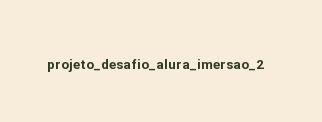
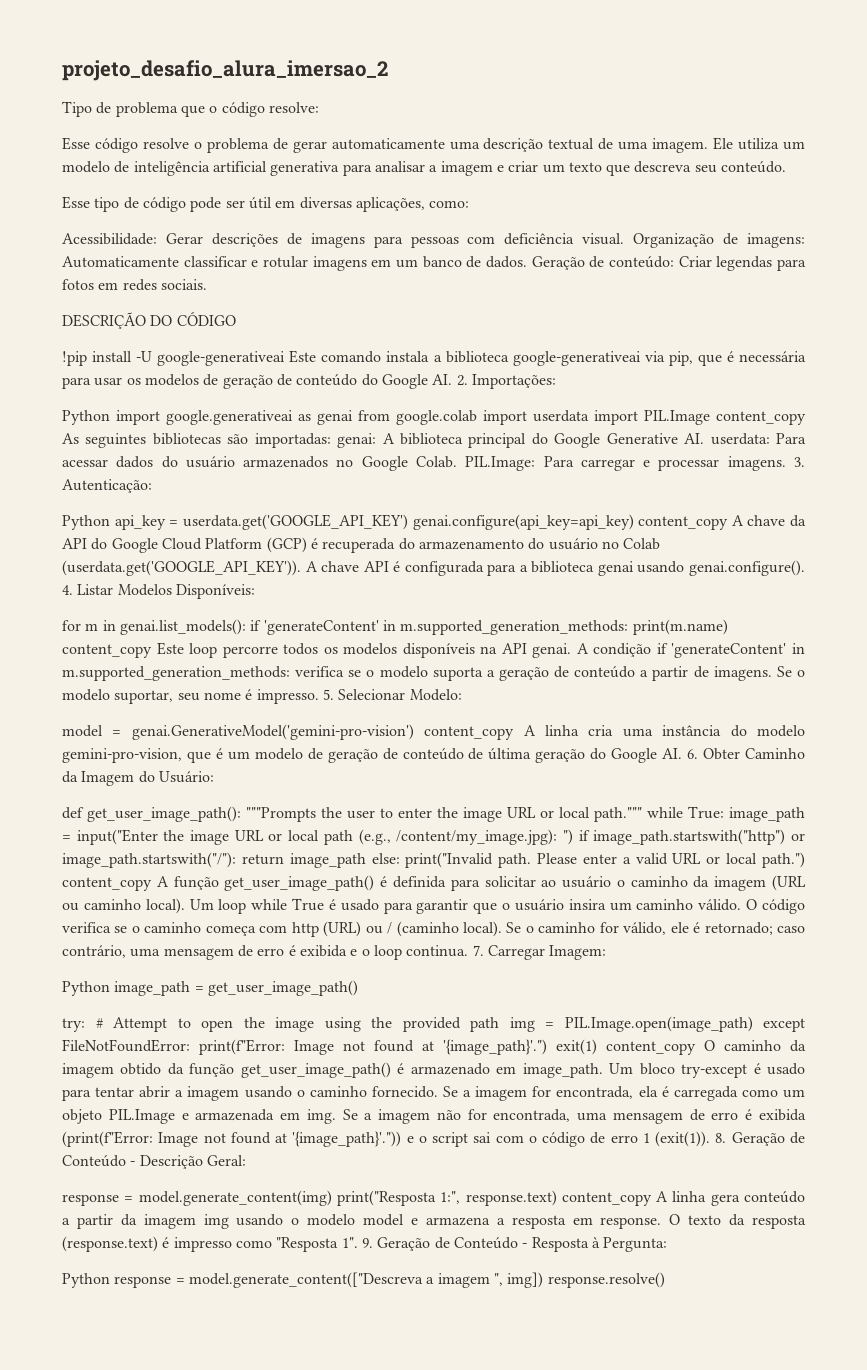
+ Tipo de problema que o código resolve:
+ Esse código resolve o problema de gerar automaticamente uma descrição textual de uma imagem. Ele utiliza um modelo de inteligência artificial generativa para analisar a imagem e criar um texto que descreva seu conteúdo.
+ Esse tipo de código pode ser útil em diversas aplicações, como:
+ Acessibilidade: Gerar descrições de imagens para pessoas com deficiência visual. Organização de imagens: Automaticamente classificar e rotular imagens em um banco de dados. Geração de conteúdo: Criar legendas para fotos em redes sociais.
+ DESCRIÇÃO DO CÓDIGO
+ !pip install -U google-generativeai Este comando instala a biblioteca google-generativeai via pip, que é necessária para usar os modelos de geração de conteúdo do Google AI. 2. Importações:
+ Python import google.generativeai as genai from google.colab import userdata import PIL.Image content_copy As seguintes bibliotecas são importadas: genai: A biblioteca principal do Google Generative AI. userdata: Para acessar dados do usuário armazenados no Google Colab. PIL.Image: Para carregar e processar imagens. 3. Autenticação:
+ Python api_key = userdata.get('GOOGLE_API_KEY') genai.configure(api_key=api_key) content_copy A chave da API do Google Cloud Platform (GCP) é recuperada do armazenamento do usuário no Colab (userdata.get('GOOGLE_API_KEY')). A chave API é configurada para a biblioteca genai usando genai.configure(). 4. Listar Modelos Disponíveis:
+ for m in genai.list_models(): if 'generateContent' in m.supported_generation_methods: print(m.name) content_copy Este loop percorre todos os modelos disponíveis na API genai. A condição if 'generateContent' in m.supported_generation_methods: verifica se o modelo suporta a geração de conteúdo a partir de imagens. Se o modelo suportar, seu nome é impresso. 5. Selecionar Modelo:
+ model = genai.GenerativeModel('gemini-pro-vision') content_copy A linha cria uma instância do modelo gemini-pro-vision, que é um modelo de geração de conteúdo de última geração do Google AI. 6. Obter Caminho da Imagem do Usuário:
+ def get_user_image_path(): """Prompts the user to enter the image URL or local path.""" while True: image_path = input("Enter the image URL or local path (e.g., /content/my_image.jpg): ") if image_path.startswith("http") or image_path.startswith("/"): return image_path else: print("Invalid path. Please enter a valid URL or local path.") content_copy A função get_user_image_path() é definida para solicitar ao usuário o caminho da imagem (URL ou caminho local). Um loop while True é usado para garantir que o usuário insira um caminho válido. O código verifica se o caminho começa com http (URL) ou / (caminho local). Se o caminho for válido, ele é retornado; caso contrário, uma mensagem de erro é exibida e o loop continua. 7. Carregar Imagem:
+ Python image_path = get_user_image_path()
+ try: # Attempt to open the image using the provided path img = PIL.Image.open(image_path) except FileNotFoundError: print(f"Error: Image not found at '{image_path}'.") exit(1) content_copy O caminho da imagem obtido da função get_user_image_path() é armazenado em image_path. Um bloco try-except é usado para tentar abrir a imagem usando o caminho fornecido. Se a imagem for encontrada, ela é carregada como um objeto PIL.Image e armazenada em img. Se a imagem não for encontrada, uma mensagem de erro é exibida (print(f"Error: Image not found at '{image_path}'.")) e o script sai com o código de erro 1 (exit(1)). 8. Geração de Conteúdo - Descrição Geral:
+ response = model.generate_content(img) print("Resposta 1:", response.text) content_copy A linha gera conteúdo a partir da imagem img usando o modelo model e armazena a resposta em response. O texto da resposta (response.text) é impresso como "Resposta 1". 9. Geração de Conteúdo - Resposta à Pergunta:
+ Python response = model.generate_content(["Descreva a imagem ", img]) response.resolve()

